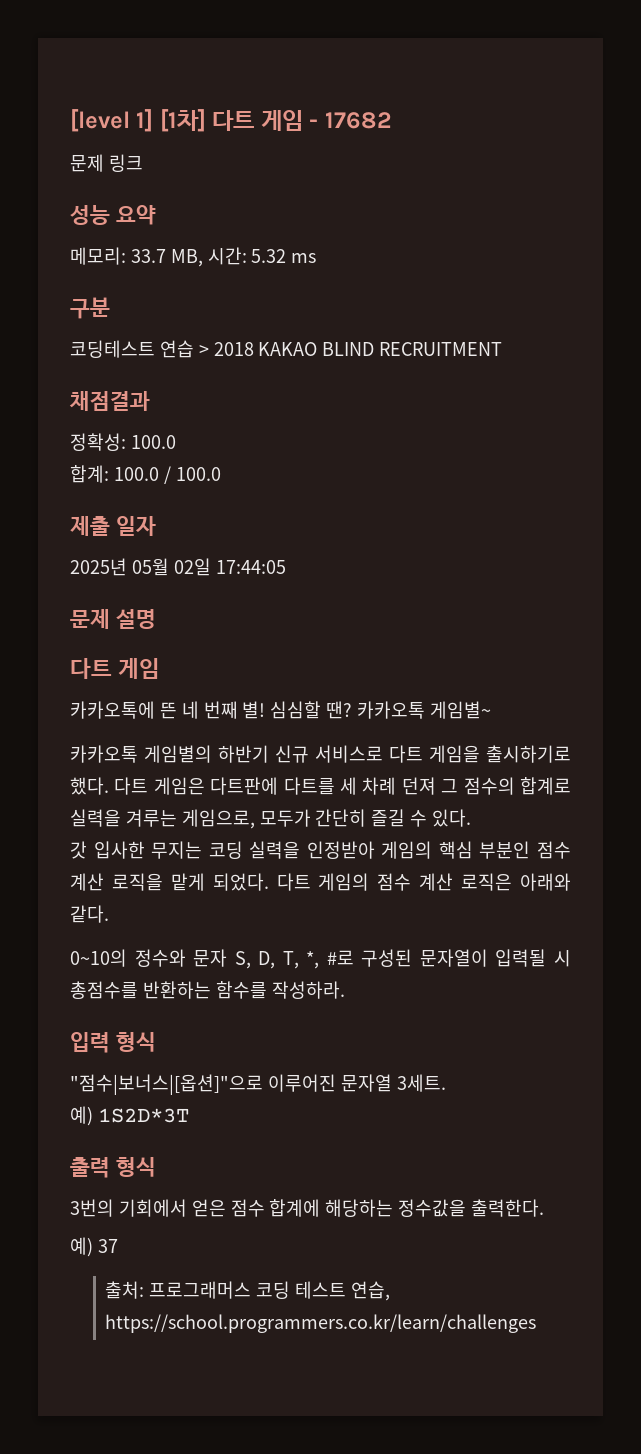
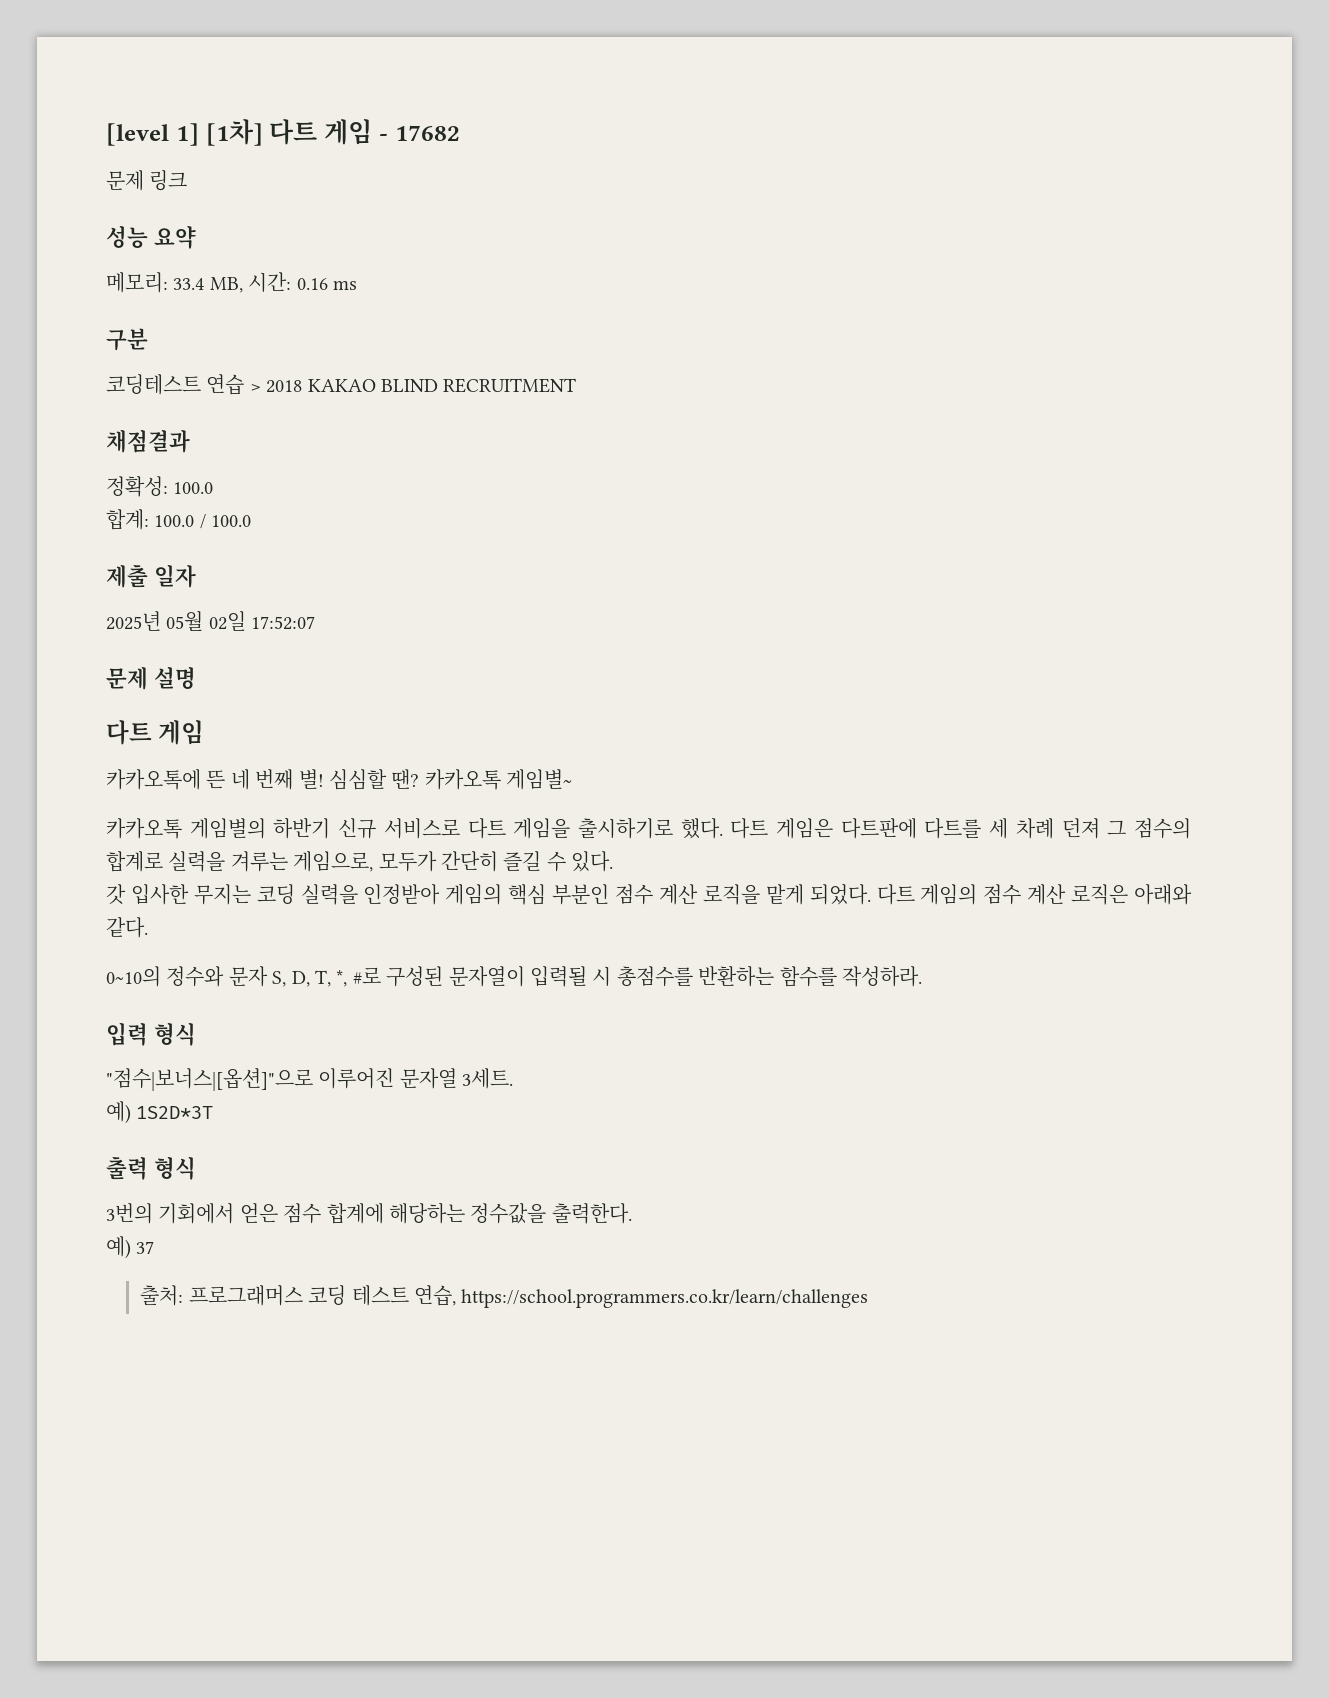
- 메모리: 33.7 MB, 시간: 5.32 ms
+ 메모리: 33.4 MB, 시간: 0.16 ms
- 2025년 05월 02일 17:44:05
+ 2025년 05월 02일 17:52:07

